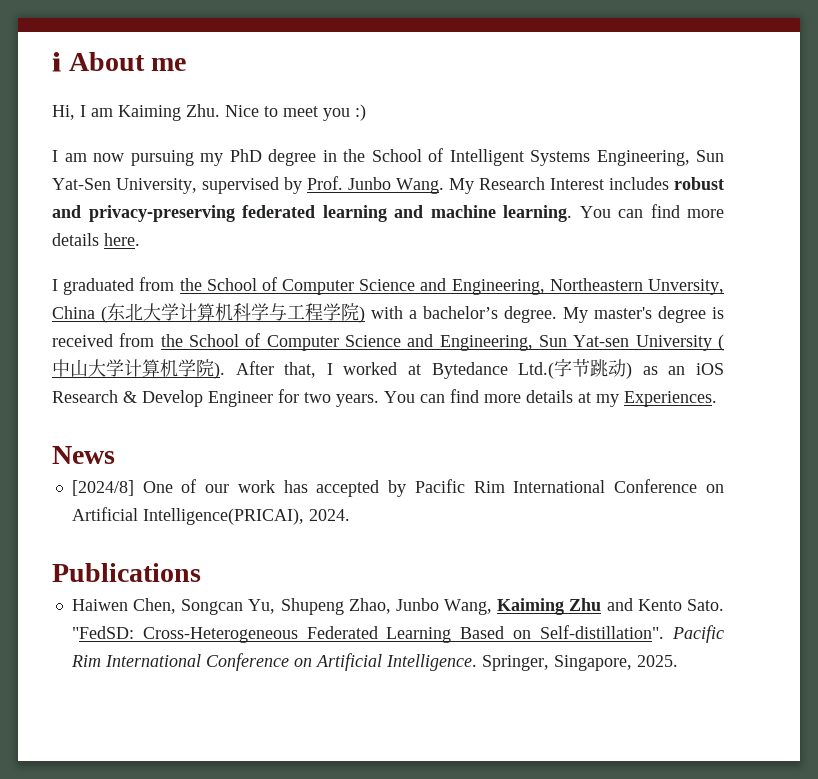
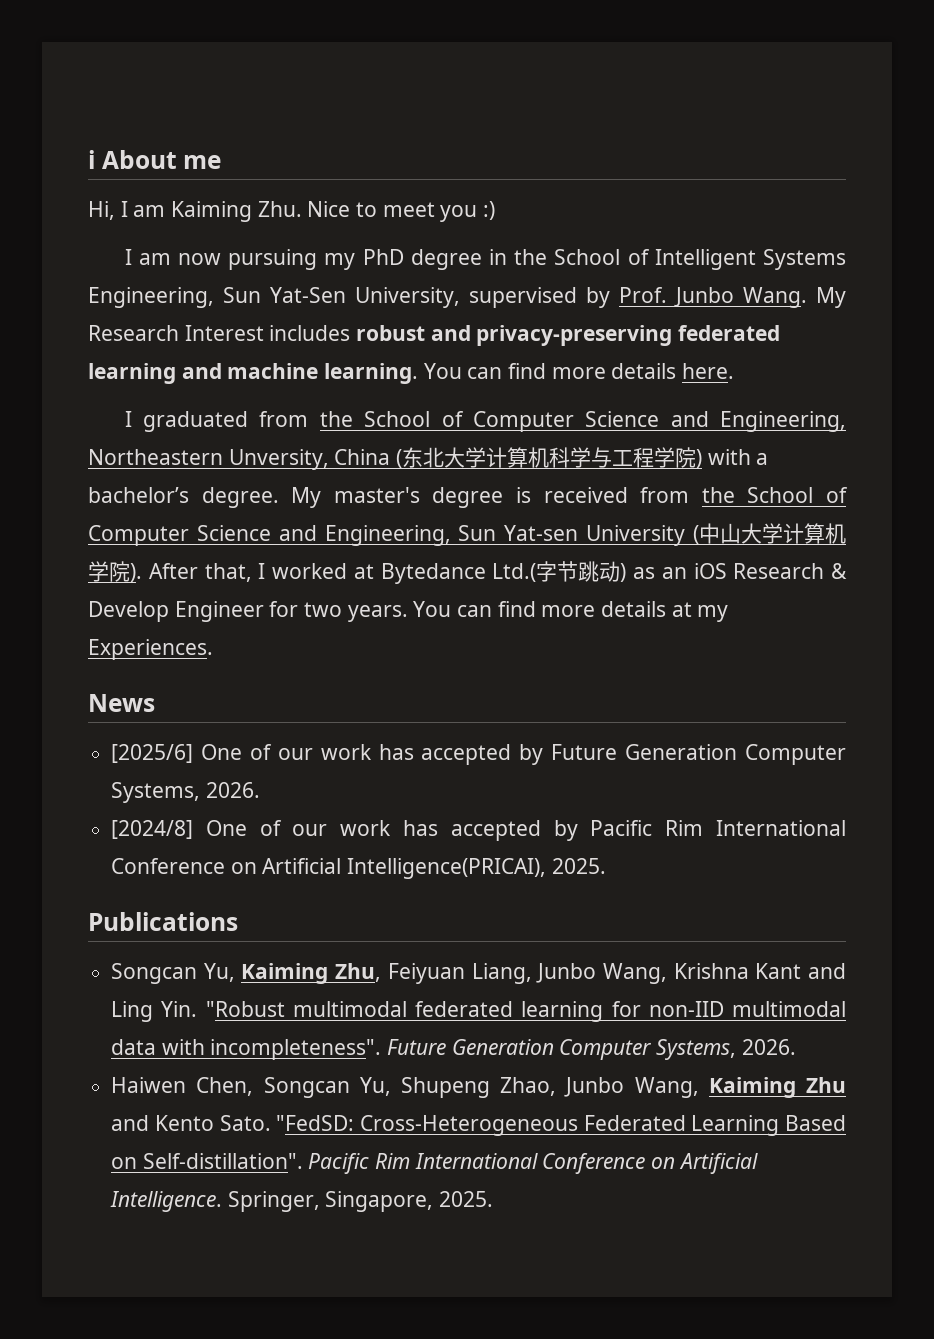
+ [2025/6] One of our work has accepted by Future Generation Computer Systems, 2026.
- [2024/8] One of our work has accepted by Pacific Rim International Conference on Artificial Intelligence(PRICAI), 2024.
+ [2024/8] One of our work has accepted by Pacific Rim International Conference on Artificial Intelligence(PRICAI), 2025.
+ Songcan Yu, Kaiming Zhu, Feiyuan Liang, Junbo Wang, Krishna Kant and Ling Yin. "Robust multimodal federated learning for non-IID multimodal data with incompleteness". Future Generation Computer Systems, 2026.

